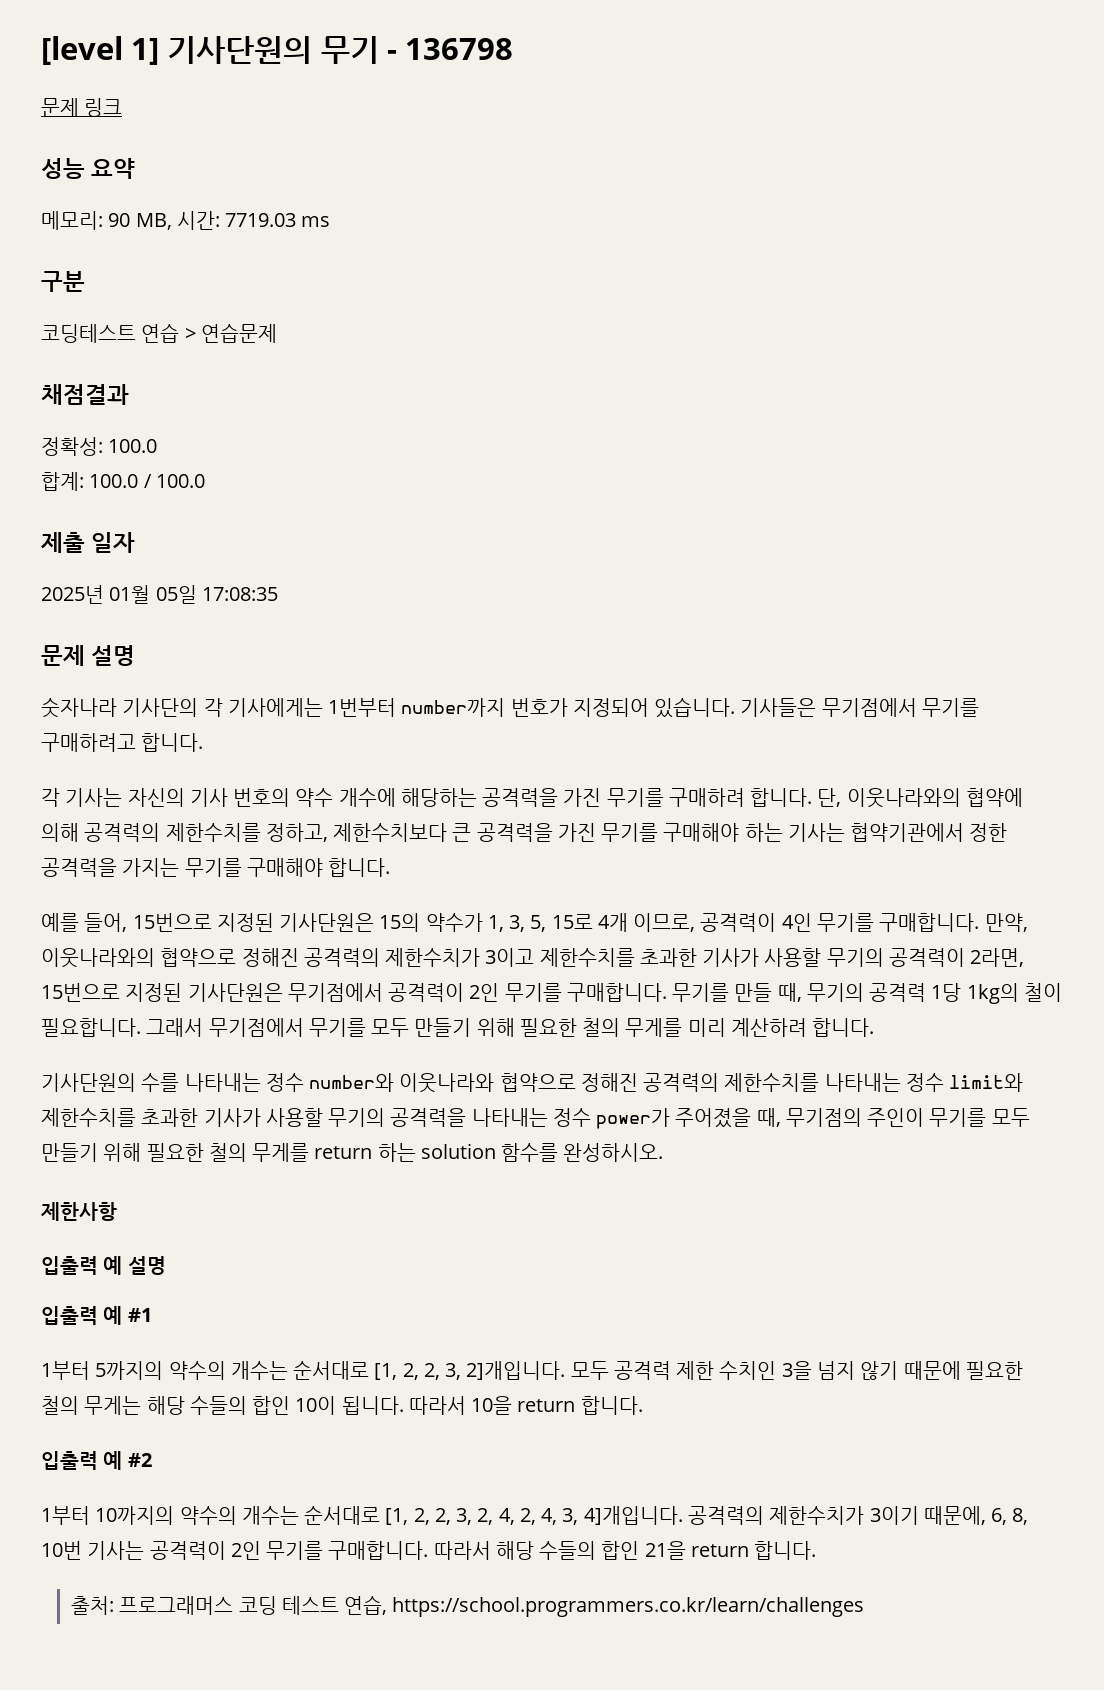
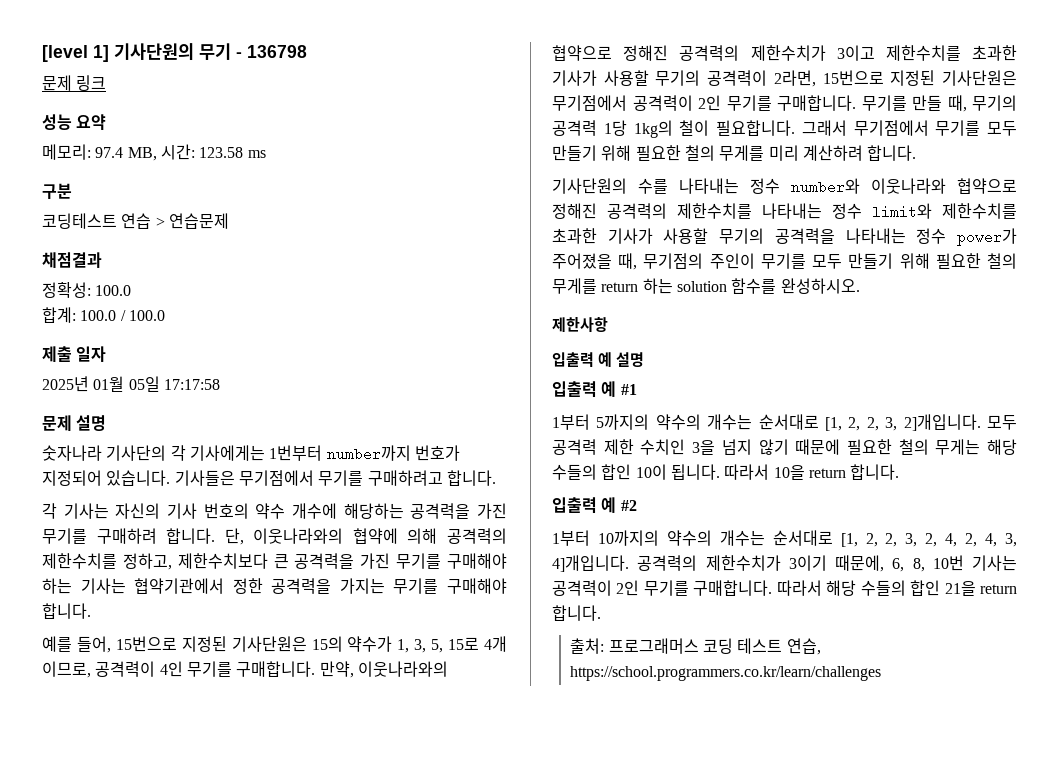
- 메모리: 90 MB, 시간: 7719.03 ms
+ 메모리: 97.4 MB, 시간: 123.58 ms
- 2025년 01월 05일 17:08:35
+ 2025년 01월 05일 17:17:58

